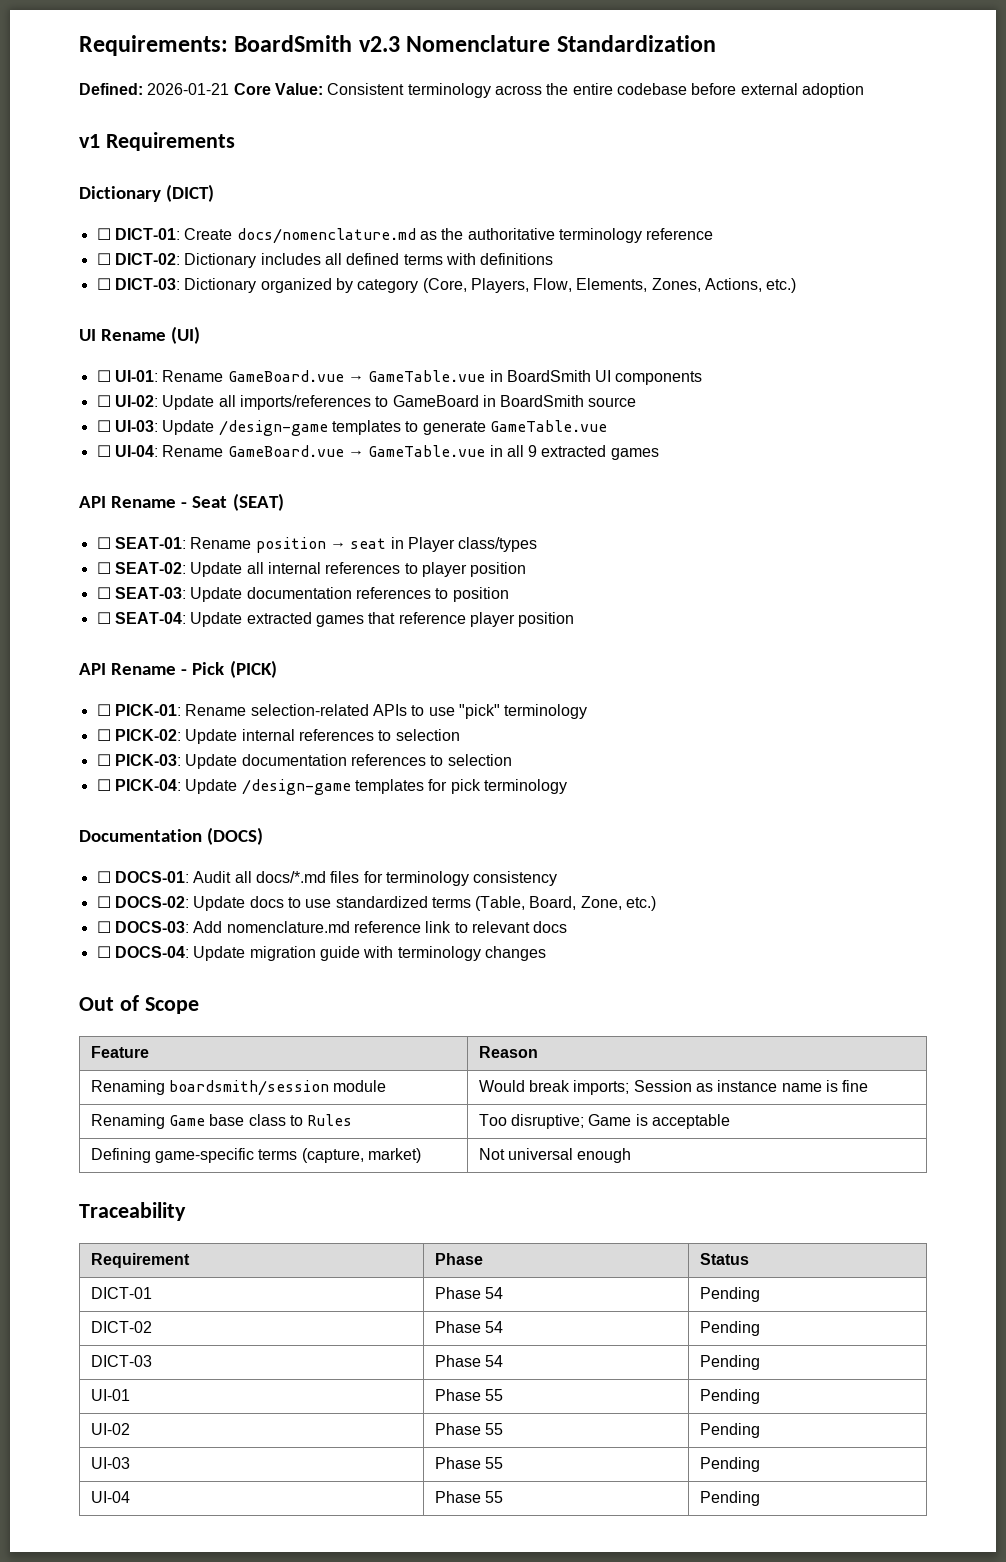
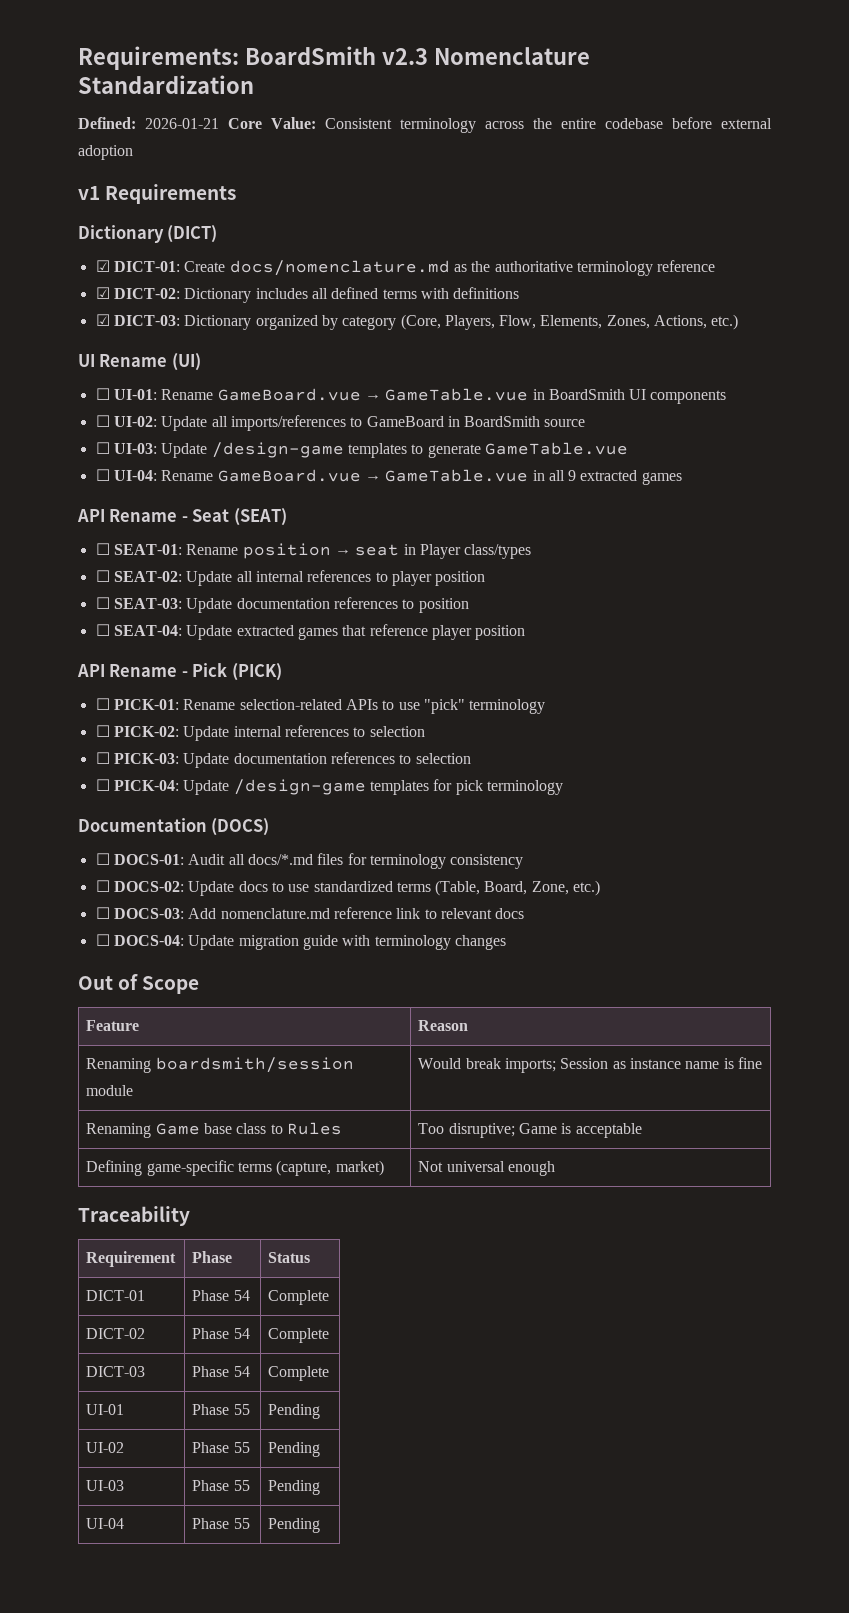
- ☐ DICT-01: Create docs/nomenclature.md as the authoritative terminology reference
+ ☑ DICT-01: Create docs/nomenclature.md as the authoritative terminology reference
- ☐ DICT-02: Dictionary includes all defined terms with definitions
+ ☑ DICT-02: Dictionary includes all defined terms with definitions
- ☐ DICT-03: Dictionary organized by category (Core, Players, Flow, Elements, Zones, Actions, etc.)
+ ☑ DICT-03: Dictionary organized by category (Core, Players, Flow, Elements, Zones, Actions, etc.)
- DICT-01 | Phase 54 | Pending
+ DICT-01 | Phase 54 | Complete
- DICT-02 | Phase 54 | Pending
+ DICT-02 | Phase 54 | Complete
- DICT-03 | Phase 54 | Pending
+ DICT-03 | Phase 54 | Complete

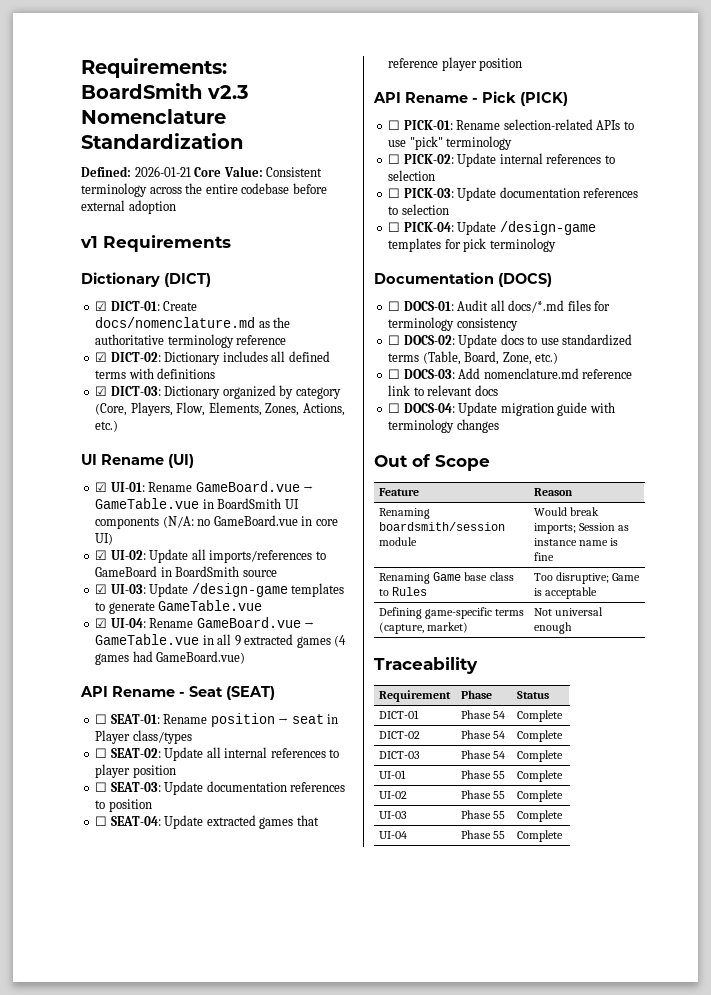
- ☐ UI-01: Rename GameBoard.vue → GameTable.vue in BoardSmith UI components
- ☐ UI-02: Update all imports/references to GameBoard in BoardSmith source
+ ☑ UI-01: Rename GameBoard.vue → GameTable.vue in BoardSmith UI components (N/A: no GameBoard.vue in core UI)
+ ☑ UI-02: Update all imports/references to GameBoard in BoardSmith source
- ☐ UI-03: Update /design-game templates to generate GameTable.vue
+ ☑ UI-03: Update /design-game templates to generate GameTable.vue
- ☐ UI-04: Rename GameBoard.vue → GameTable.vue in all 9 extracted games
+ ☑ UI-04: Rename GameBoard.vue → GameTable.vue in all 9 extracted games (4 games had GameBoard.vue)
- UI-01 | Phase 55 | Pending
+ UI-01 | Phase 55 | Complete
- UI-02 | Phase 55 | Pending
+ UI-02 | Phase 55 | Complete
- UI-03 | Phase 55 | Pending
+ UI-03 | Phase 55 | Complete
- UI-04 | Phase 55 | Pending
+ UI-04 | Phase 55 | Complete

